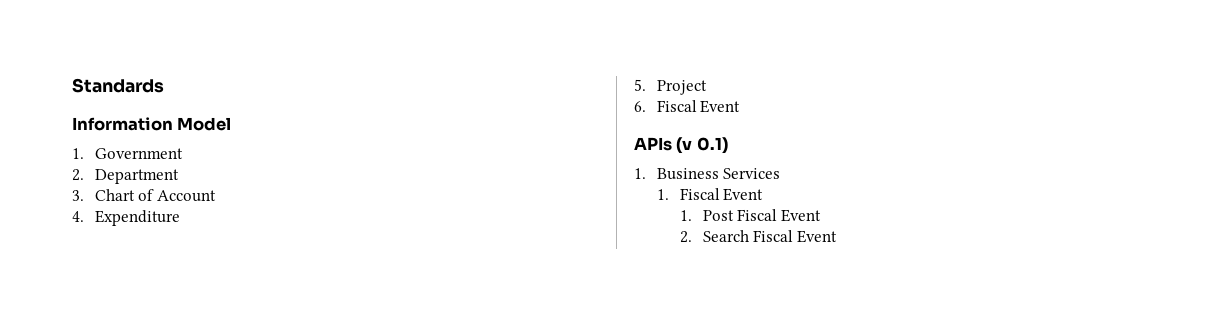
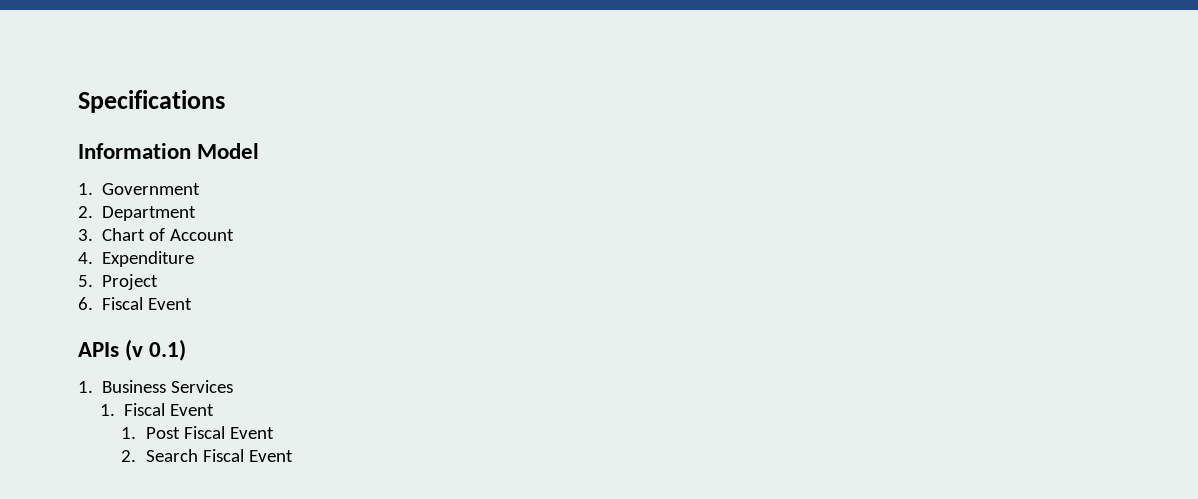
- Standards
+ Specifications

